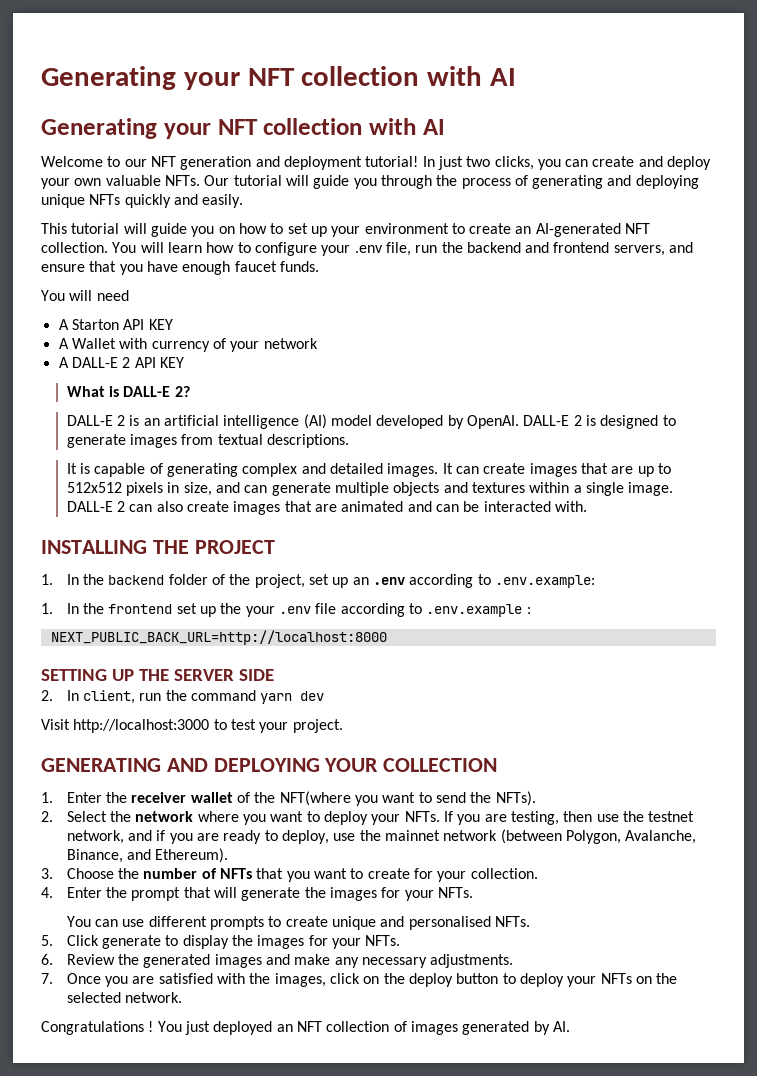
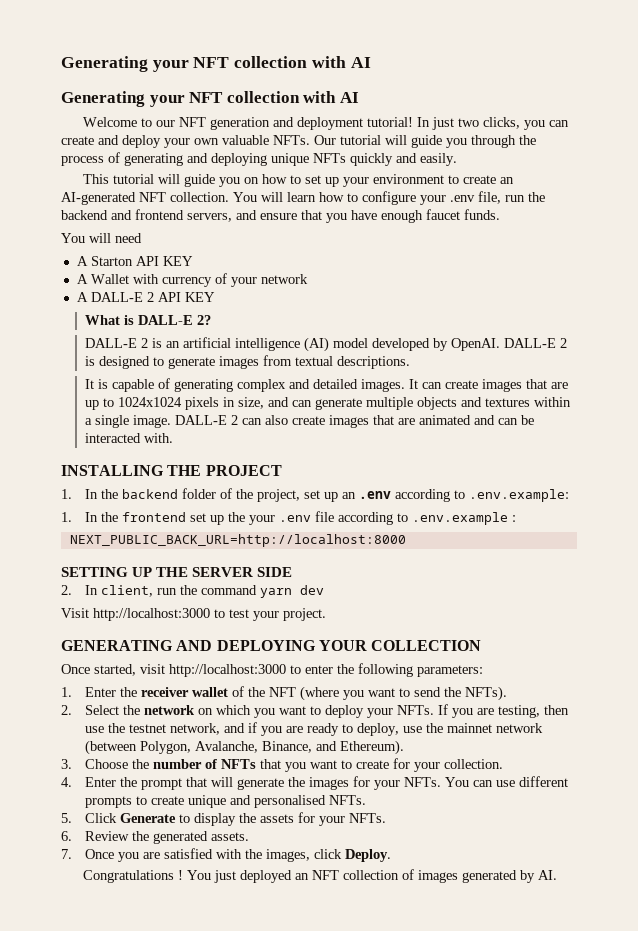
- It can create images that are up to 512x512 pixels in size, and can generate multiple objects and textures within a single image.
+ It can create images that are up to 1024x1024 pixels in size, and can generate multiple objects and textures within a single image.
+ Once started, visit http://localhost:3000 to enter the following parameters:
- 1. Enter the receiver wallet of the NFT(where you want to send the NFTs).
+ 1. Enter the receiver wallet of the NFT (where you want to send the NFTs).
- 2. Select the network where you want to deploy your NFTs.
+ 2. Select the network on which you want to deploy your NFTs.
- 4. Enter the prompt that will generate the images for your NFTs.
- You can use different prompts to create unique and personalised NFTs.
+ 4. Enter the prompt that will generate the images for your NFTs. You can use different prompts to create unique and personalised NFTs.
- 5. Click generate to display the images for your NFTs.
+ 5. Click Generate to display the assets for your NFTs.
- 6. Review the generated images and make any necessary adjustments.
+ 6. Review the generated assets.
- 7. Once you are satisfied with the images, click on the deploy button to deploy your NFTs on the selected network.
+ 7. Once you are satisfied with the images, click Deploy.

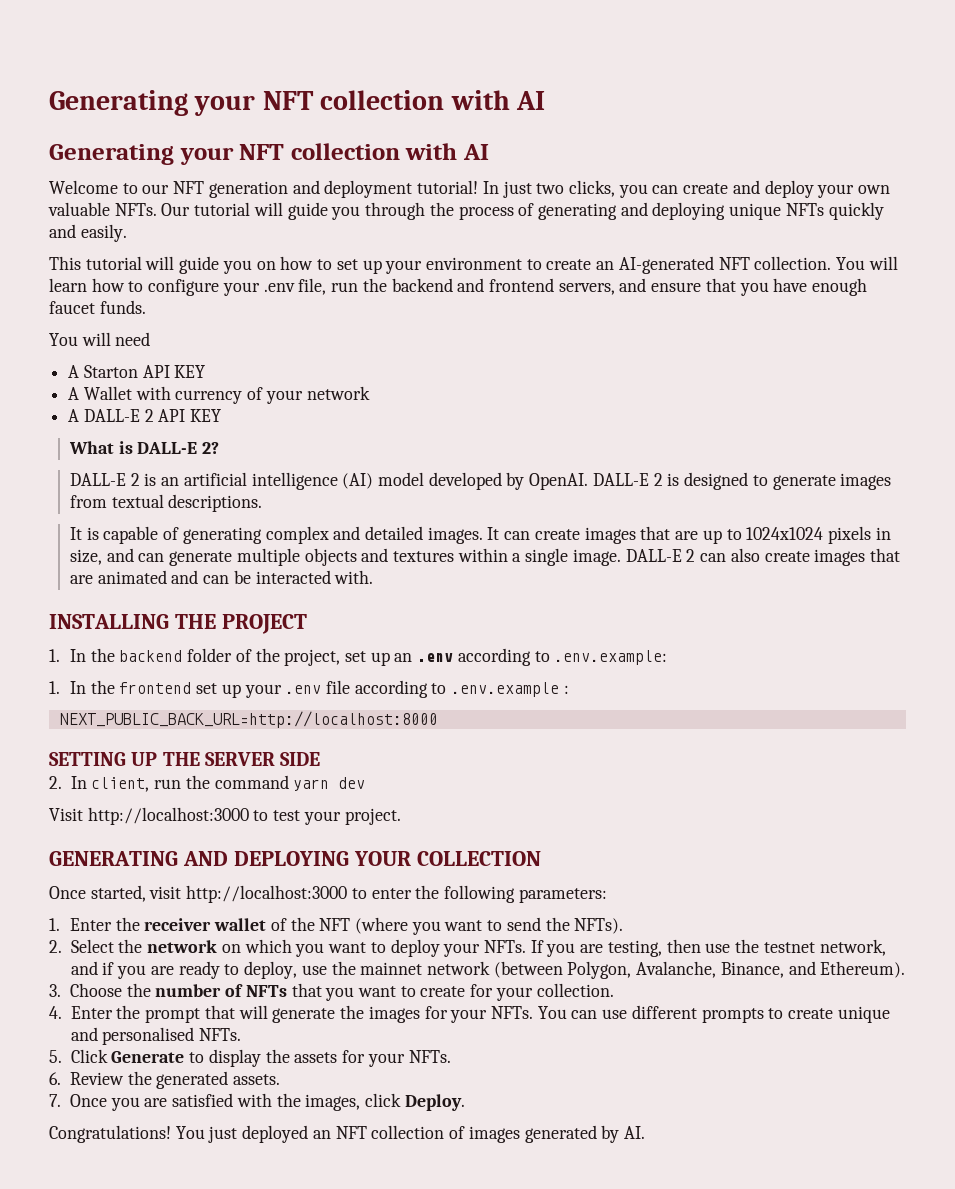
- 1. In the frontend set up the your .env file according to .env.example :
+ 1. In the frontend set up your .env file according to .env.example :
- Congratulations !
+ Congratulations!

